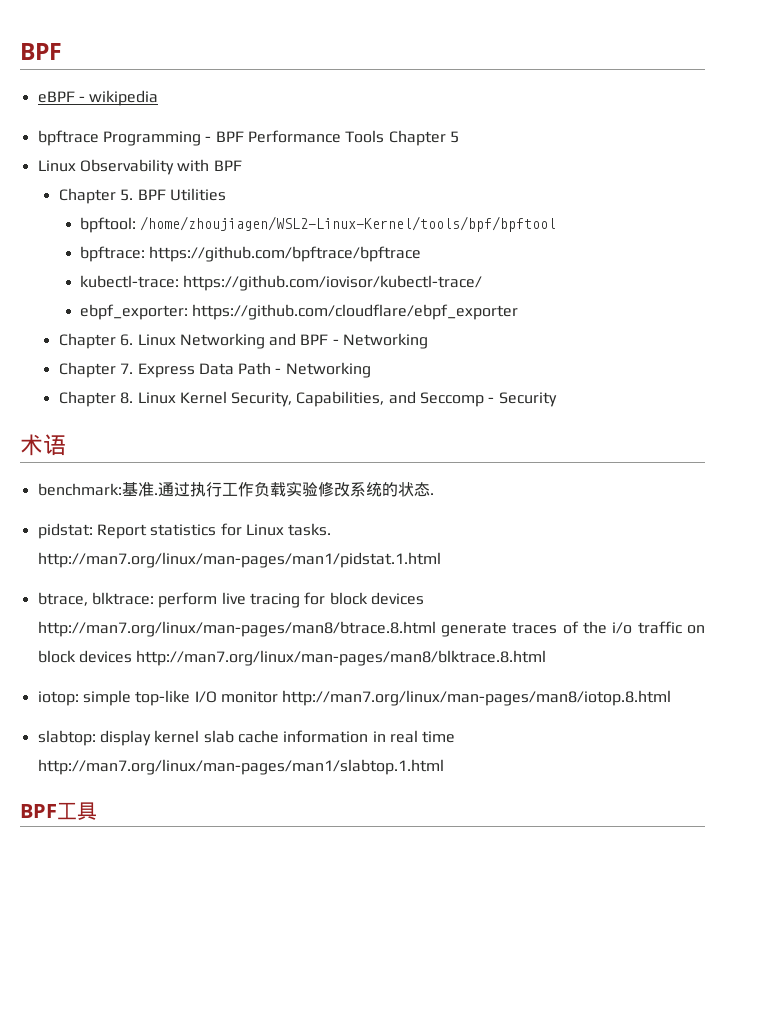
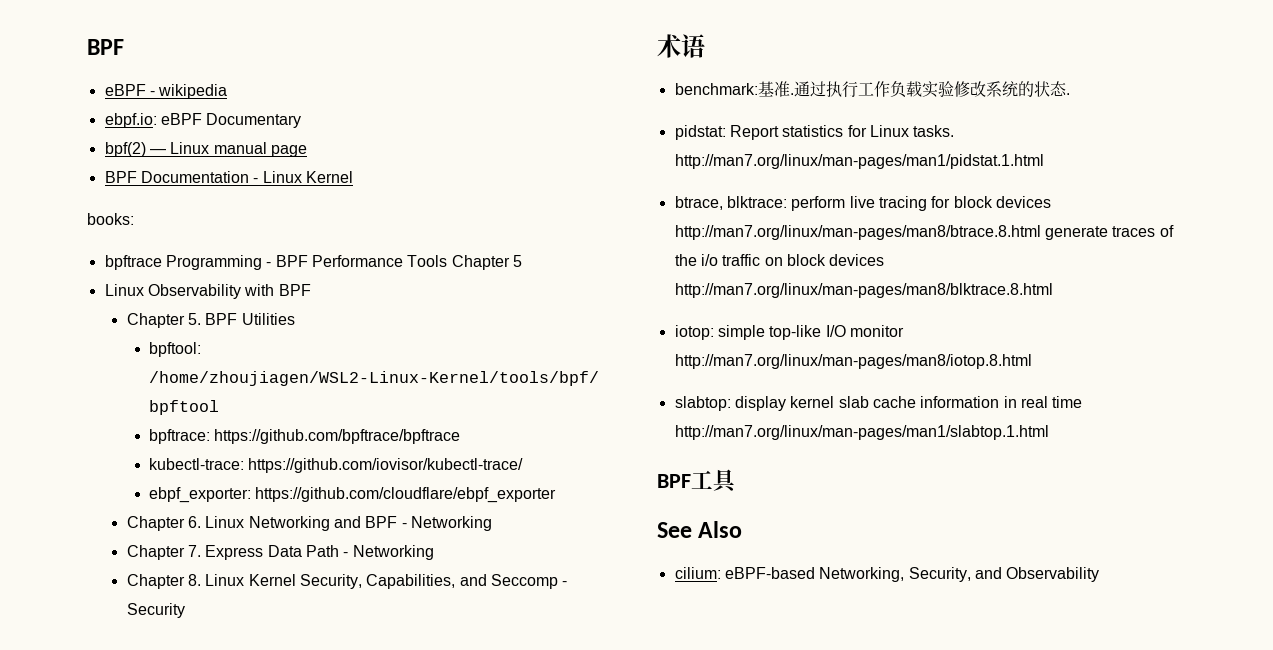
+ ebpf.io: eBPF Documentary
+ bpf(2) — Linux manual page
+ BPF Documentation - Linux Kernel
+ books:
+ See Also
+ cilium: eBPF-based Networking, Security, and Observability

